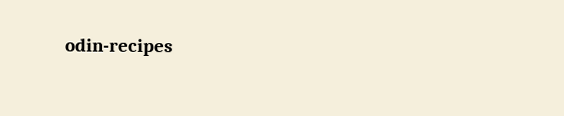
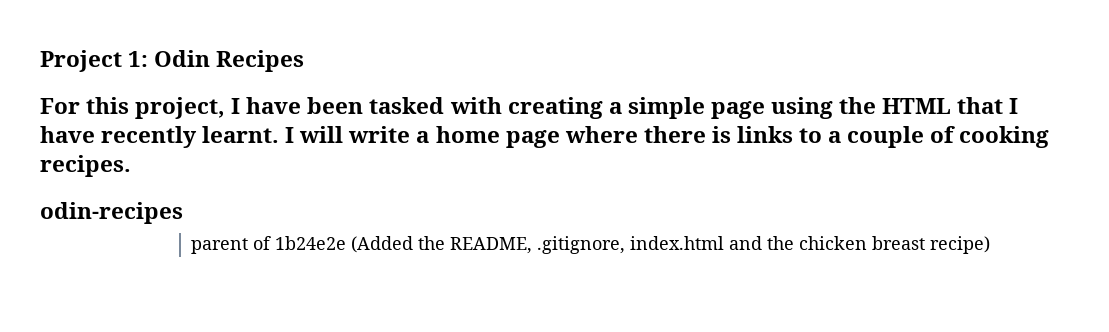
+ Project 1: Odin Recipes
+ For this project, I have been tasked with creating a simple page using the HTML that I have recently learnt. I will write a home page where there is links to a couple of cooking recipes.
  odin-recipes
+ parent of 1b24e2e (Added the README, .gitignore, index.html and the chicken breast recipe)

